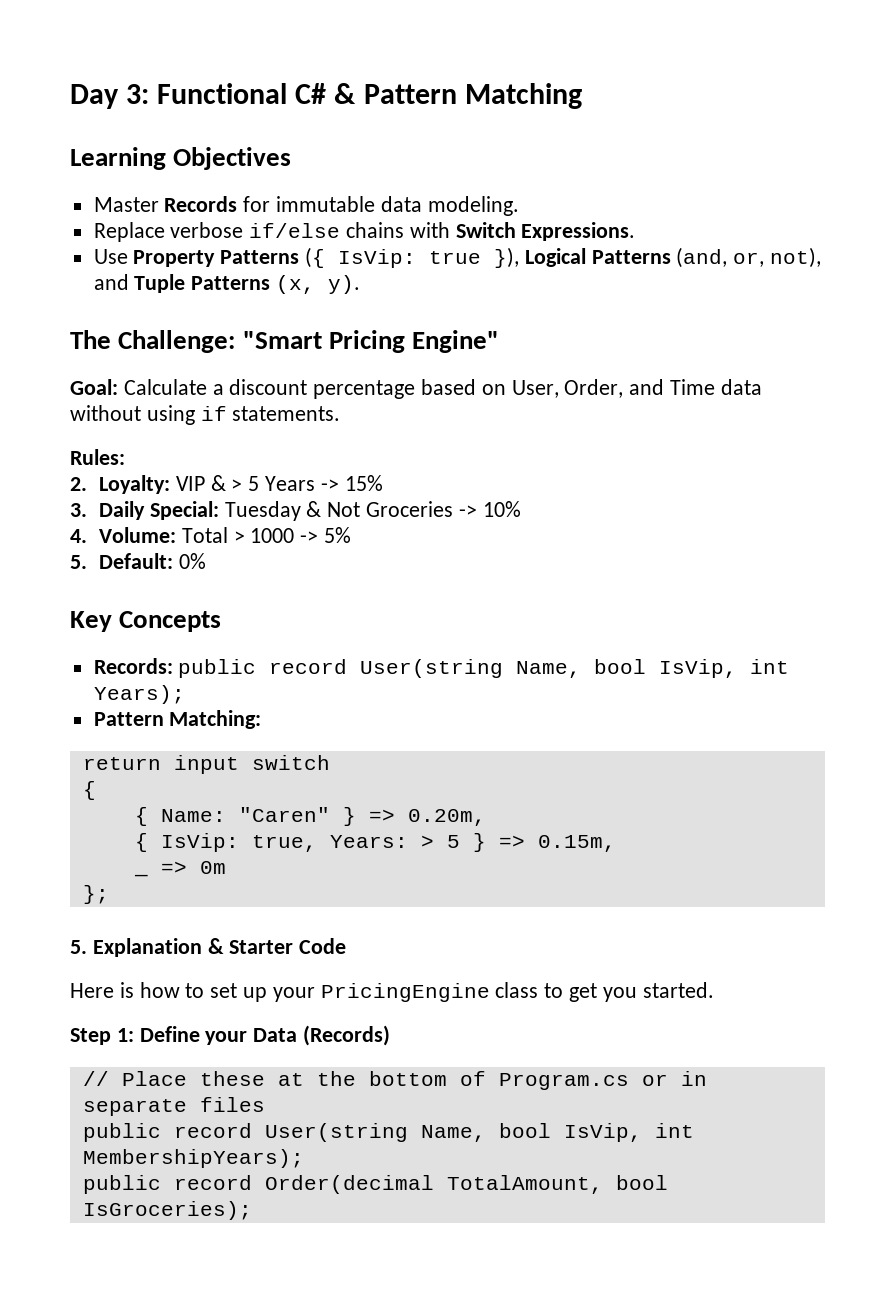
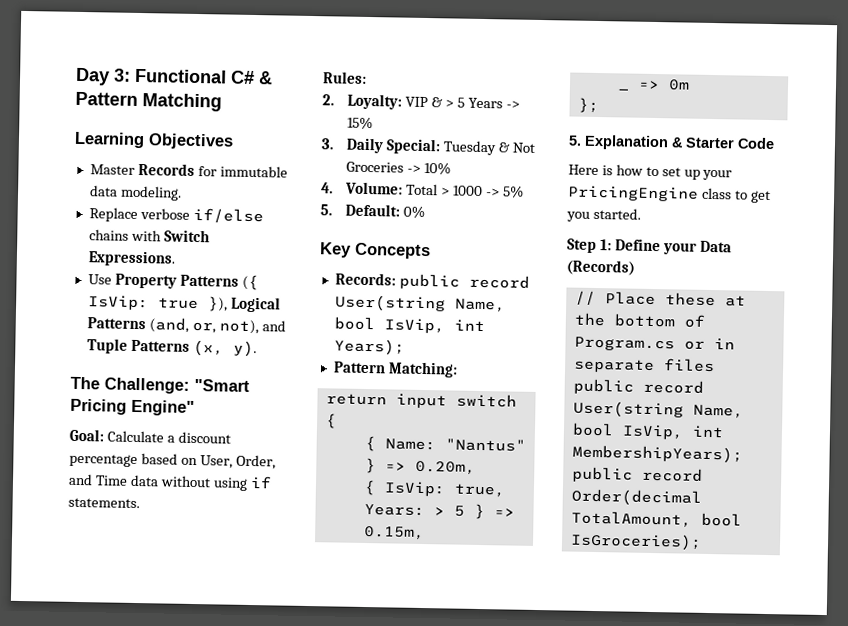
- { Name: "Caren" } => 0.20m,
+ { Name: "Nantus" } => 0.20m,

